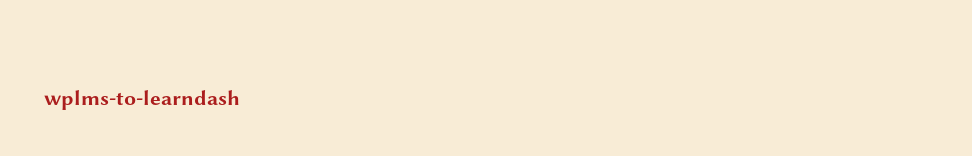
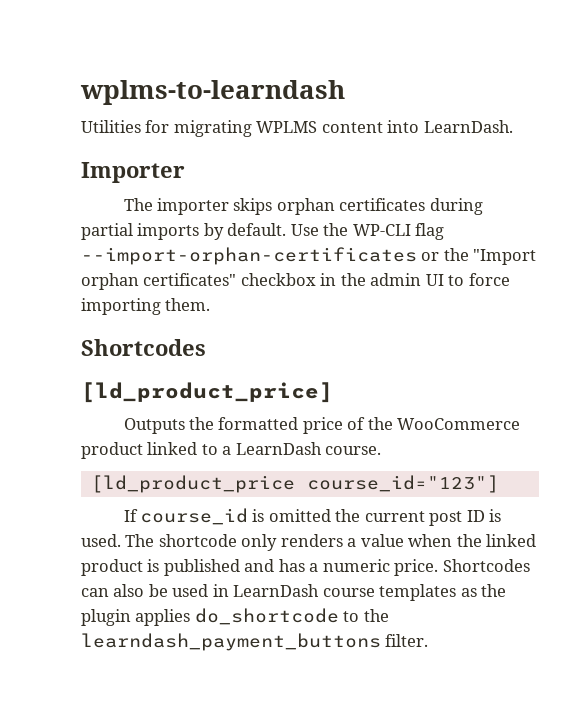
+ Utilities for migrating WPLMS content into LearnDash.
+ Importer
+ The importer skips orphan certificates during partial imports by default. Use the WP-CLI flag --import-orphan-certificates or the "Import orphan certificates" checkbox in the admin UI to force importing them.
+ Shortcodes
+ [ld_product_price]
+ Outputs the formatted price of the WooCommerce product linked to a LearnDash course.
+ [ld_product_price course_id="123"]
+ If course_id is omitted the current post ID is used. The shortcode only renders a value when the linked product is published and has a numeric price. Shortcodes can also be used in LearnDash course templates as the plugin applies do_shortcode to the learndash_payment_buttons filter.

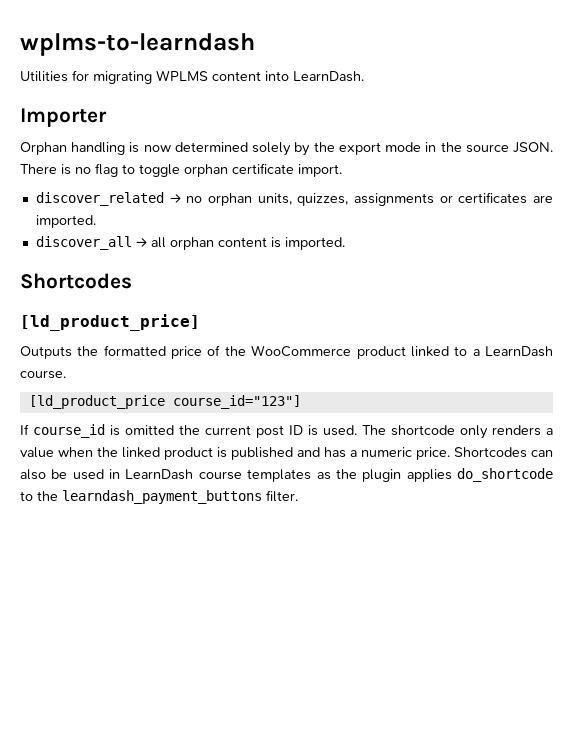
- The importer skips orphan certificates during partial imports by default. Use the WP-CLI flag --import-orphan-certificates or the "Import orphan certificates" checkbox in the admin UI to force importing them.
+ Orphan handling is now determined solely by the export mode in the source JSON. There is no flag to toggle orphan certificate import.
+ discover_related → no orphan units, quizzes, assignments or certificates are imported.
+ discover_all → all orphan content is imported.

